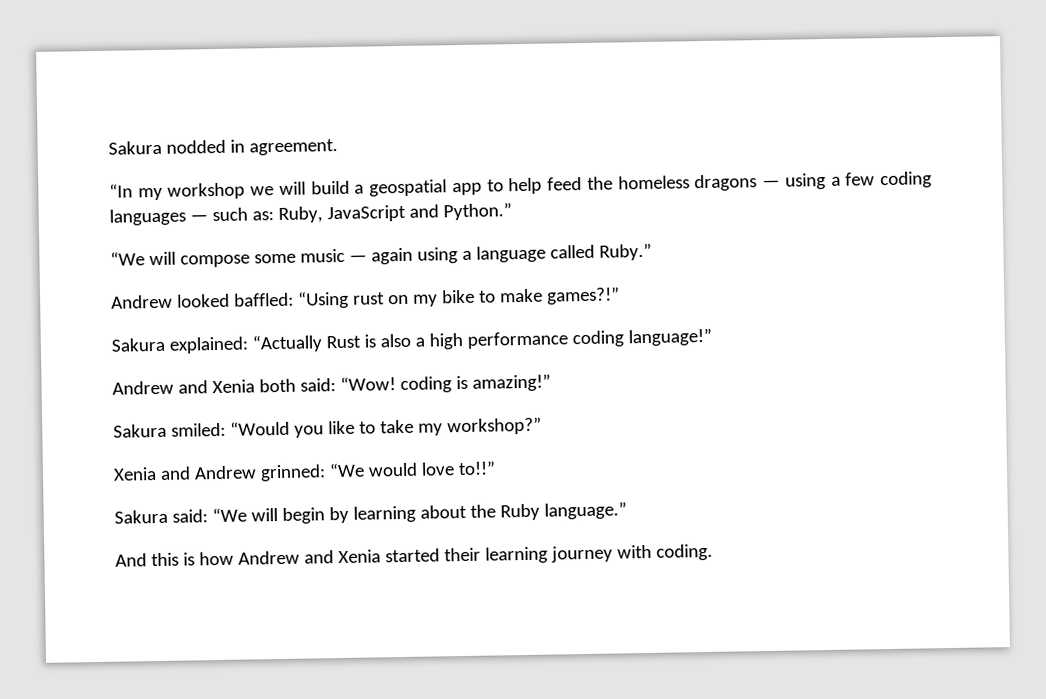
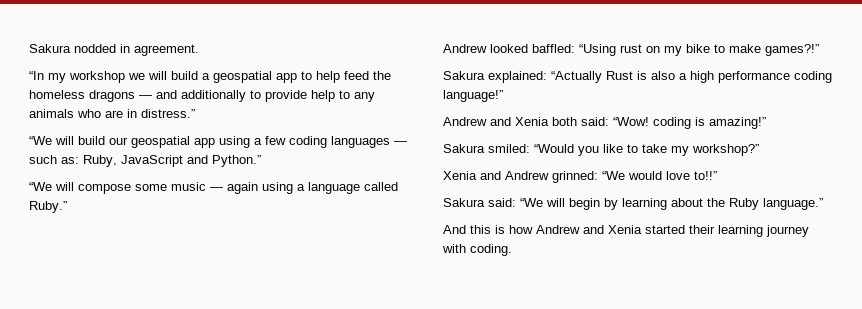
- “In my workshop we will build a geospatial app to help feed the homeless dragons — using a few coding languages — such as: Ruby, JavaScript and Python.”
+ “In my workshop we will build a geospatial app to help feed the homeless dragons — and additionally to provide help to any animals who are in distress.”
+ “We will build our geospatial app using a few coding languages — such as: Ruby, JavaScript and Python.”

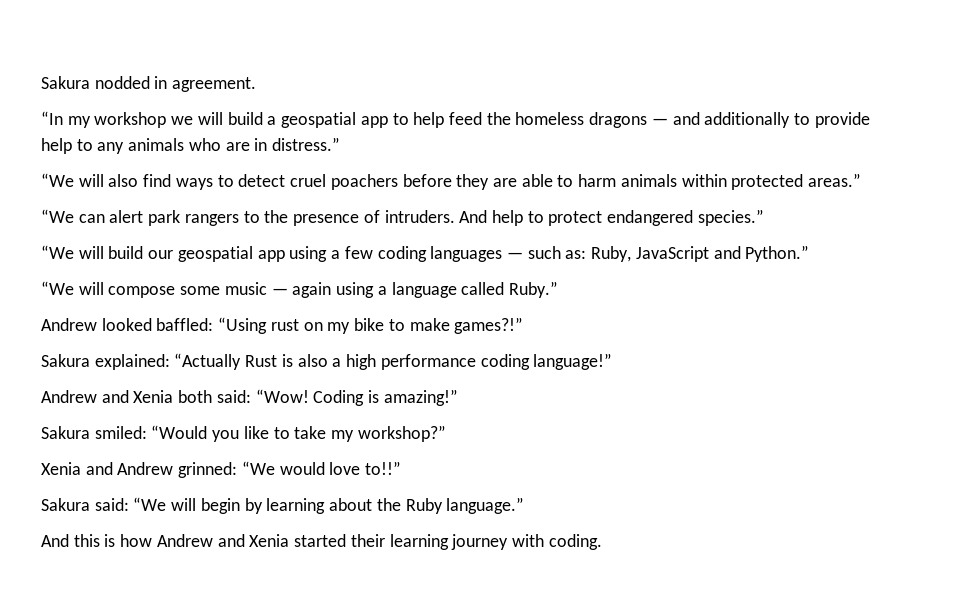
+ “We will also find ways to detect cruel poachers before they are able to harm animals within protected areas.”
+ “We can alert park rangers to the presence of intruders. And help to protect endangered species.”
- Andrew and Xenia both said: “Wow! coding is amazing!”
+ Andrew and Xenia both said: “Wow! Coding is amazing!”

